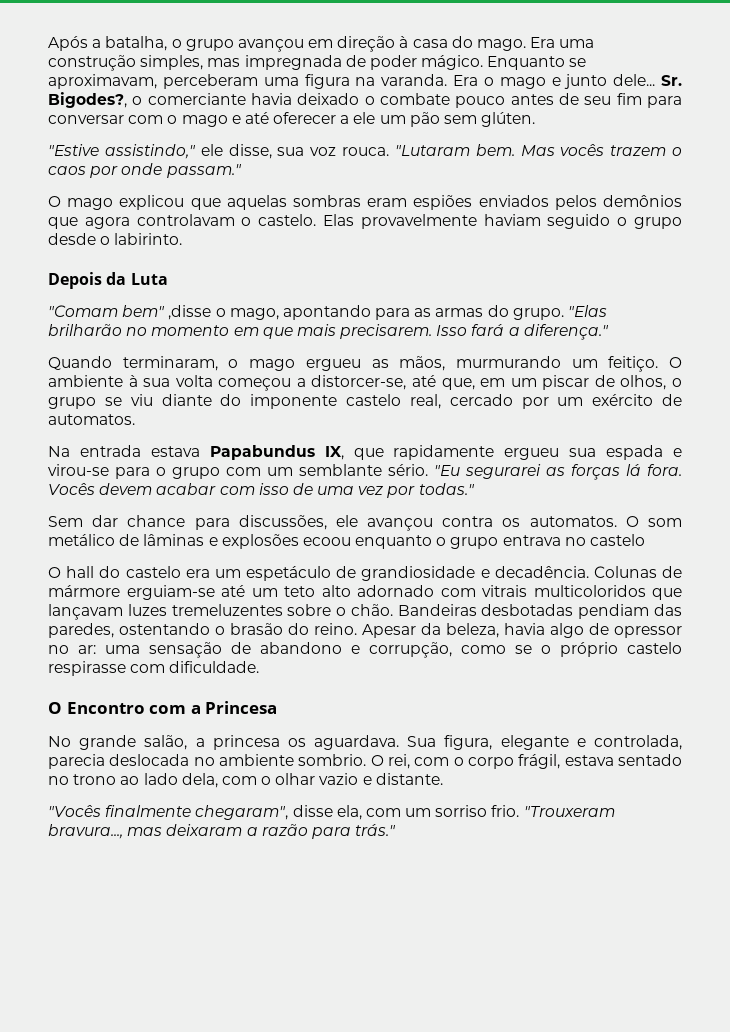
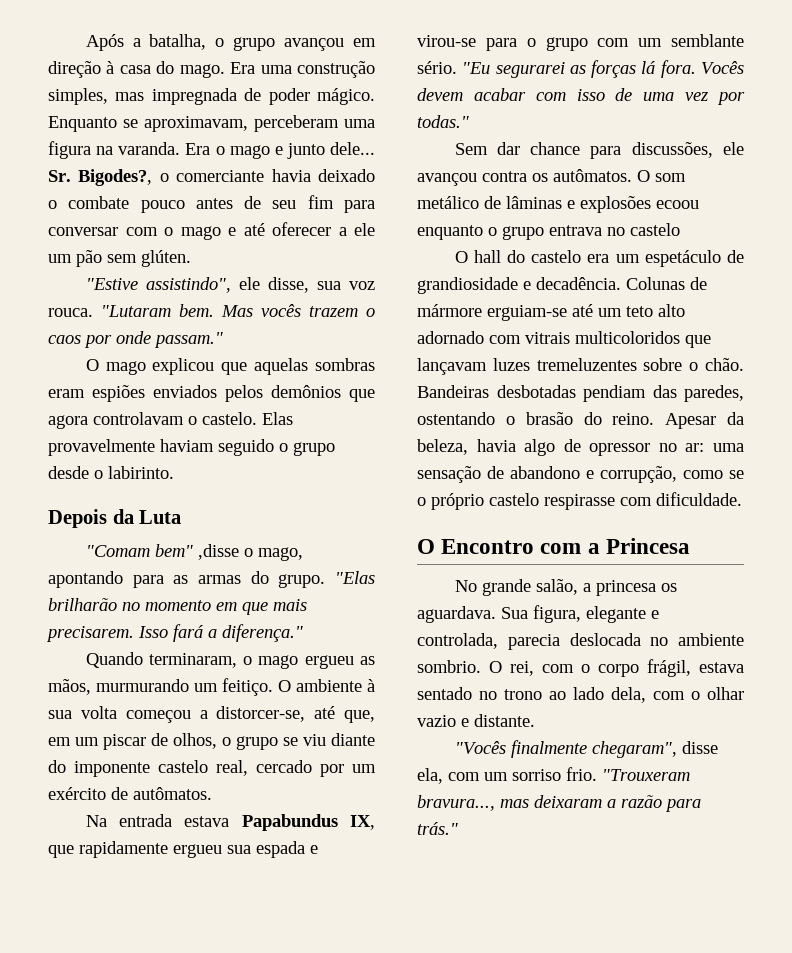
- "Estive assistindo," ele disse, sua voz rouca.
+ "Estive assistindo", ele disse, sua voz rouca.
- O ambiente à sua volta começou a distorcer-se, até que, em um piscar de olhos, o grupo se viu diante do imponente castelo real, cercado por um exército de automatos.
+ O ambiente à sua volta começou a distorcer-se, até que, em um piscar de olhos, o grupo se viu diante do imponente castelo real, cercado por um exército de autômatos.
- Sem dar chance para discussões, ele avançou contra os automatos.
+ Sem dar chance para discussões, ele avançou contra os autômatos.

